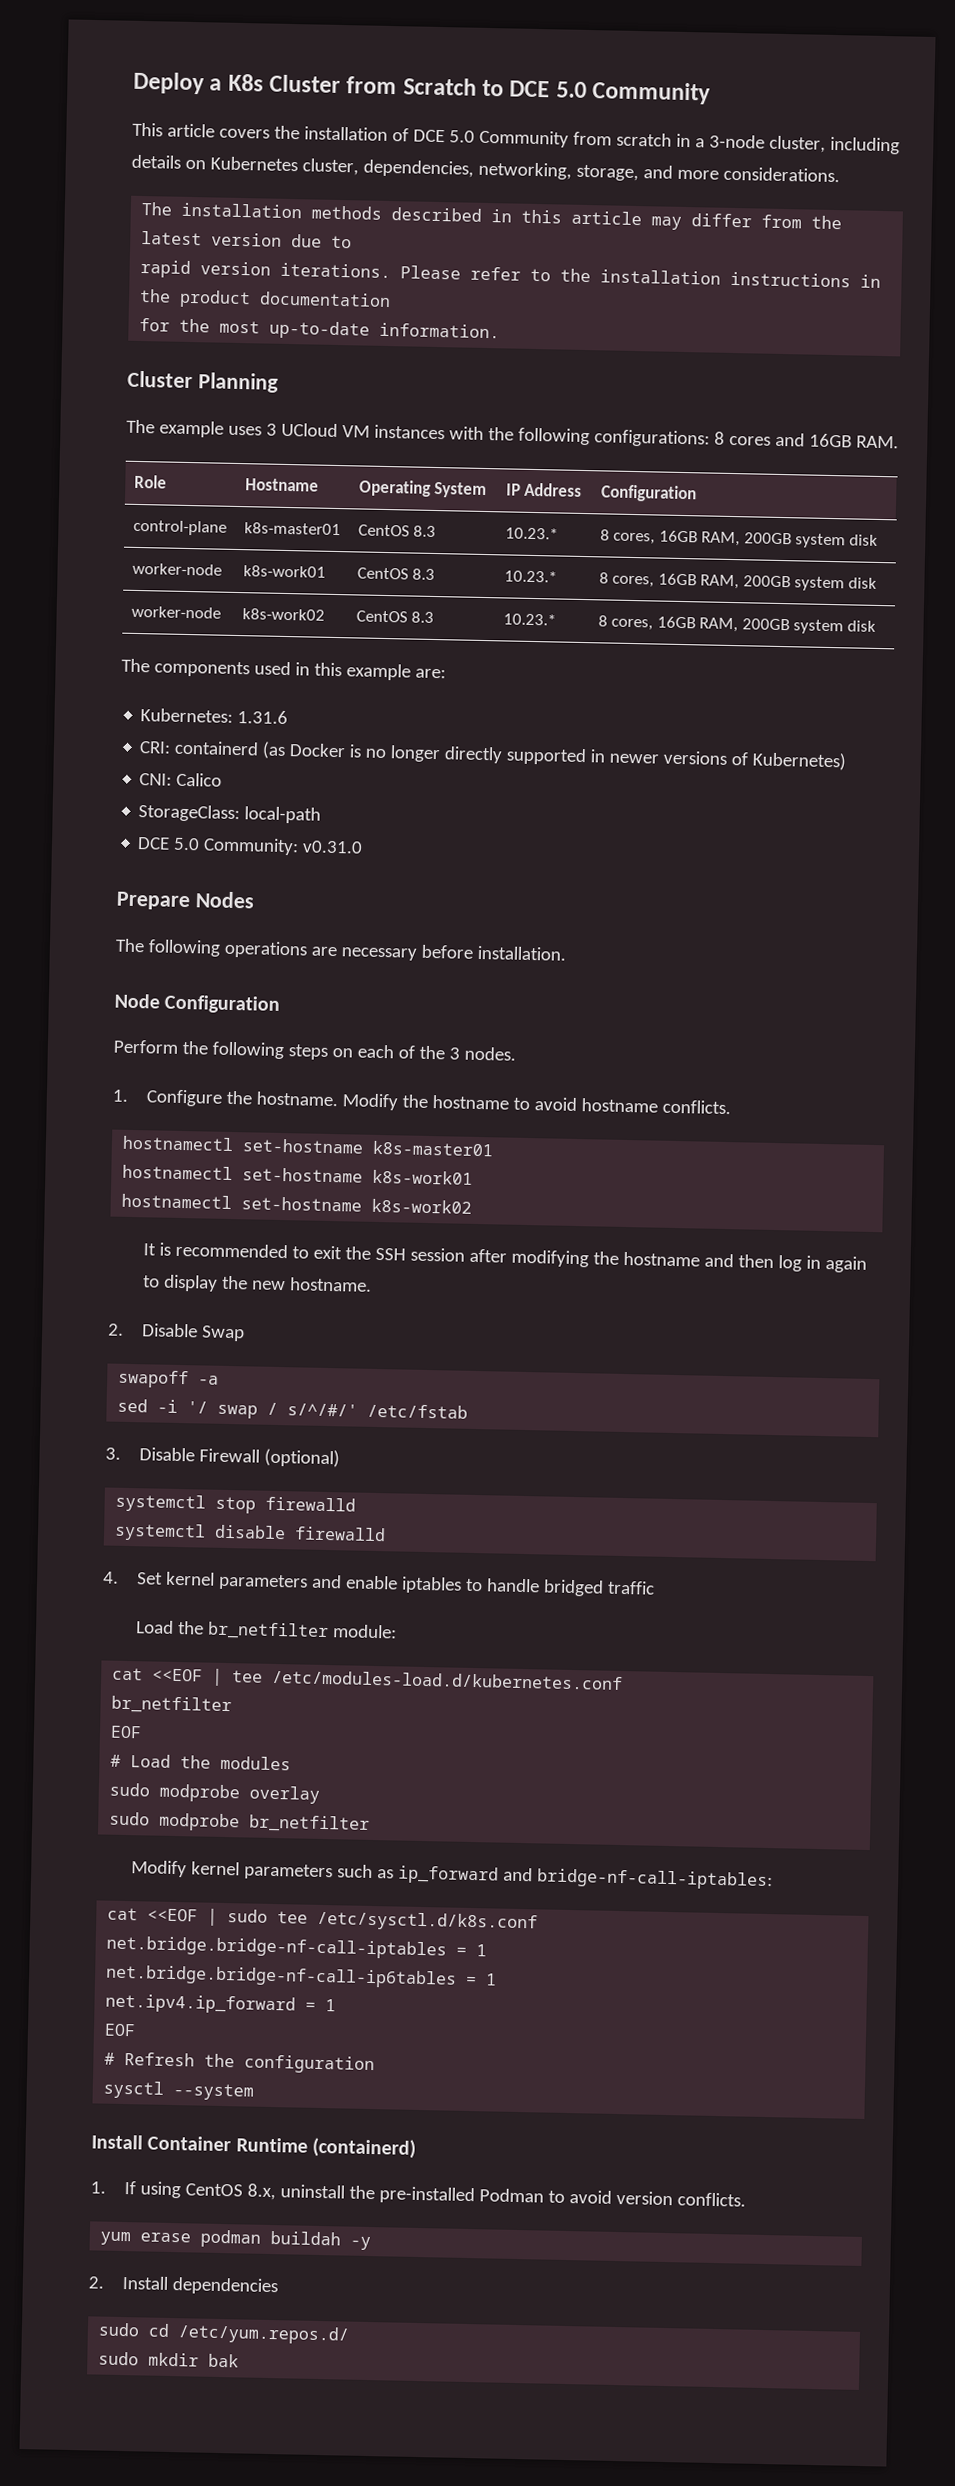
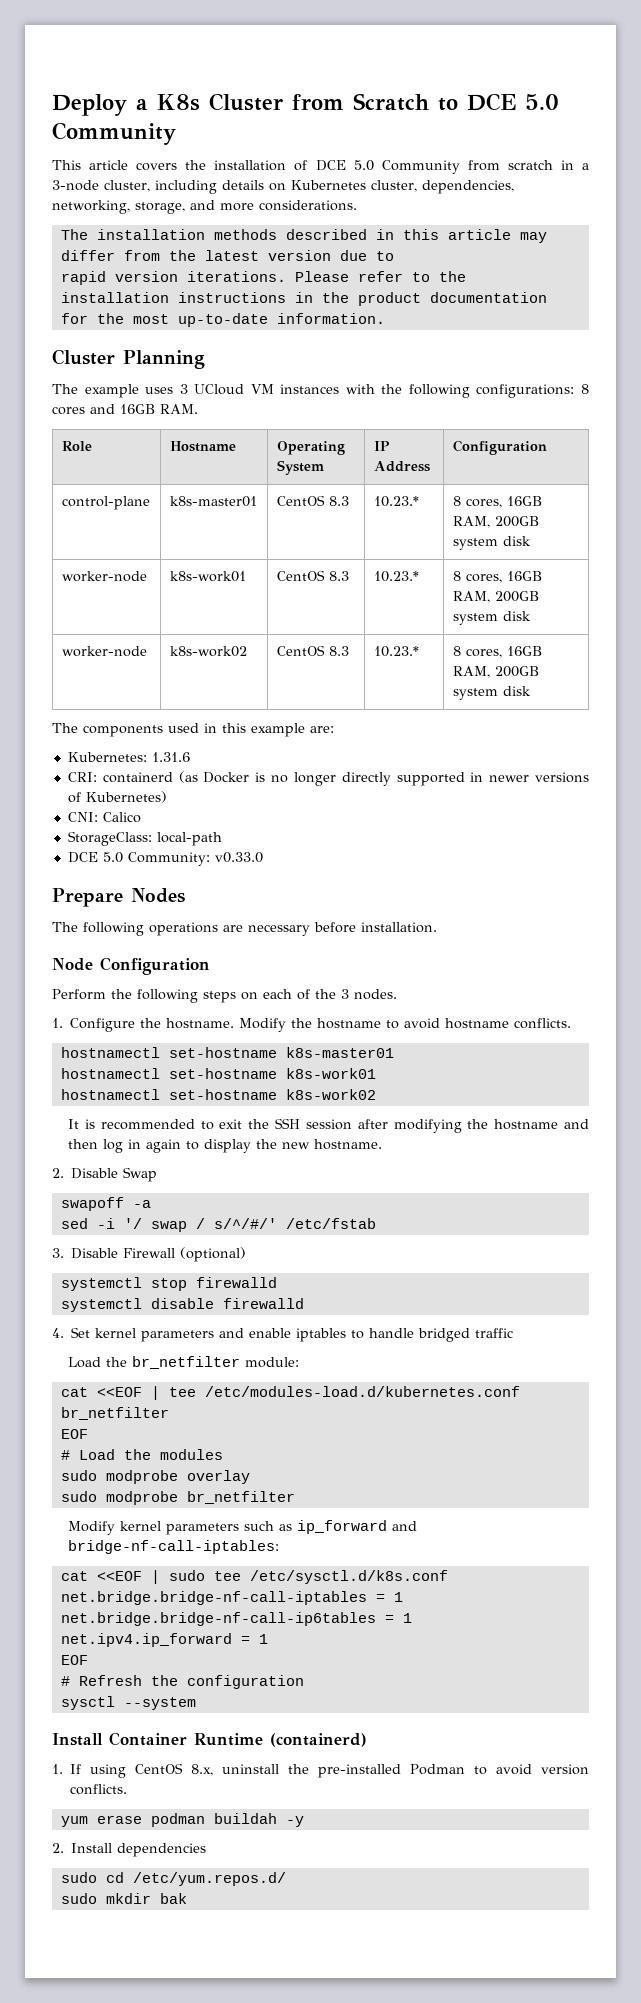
- DCE 5.0 Community: v0.31.0
+ DCE 5.0 Community: v0.33.0

